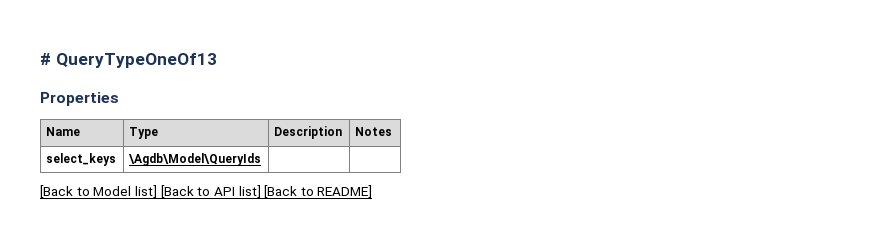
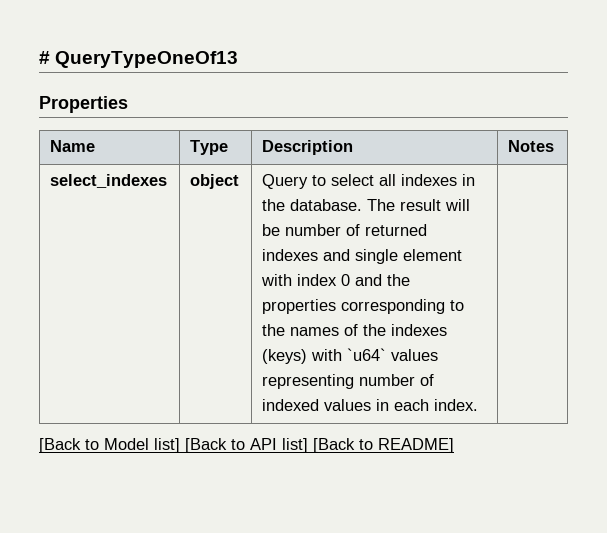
- select_keys | \Agdb\Model\QueryIds
+ select_indexes | object | Query to select all indexes in the database. The result will be number of returned indexes and single element with index 0 and the properties corresponding to the names of the indexes (keys) with `u64` values representing number of indexed values in each index.

